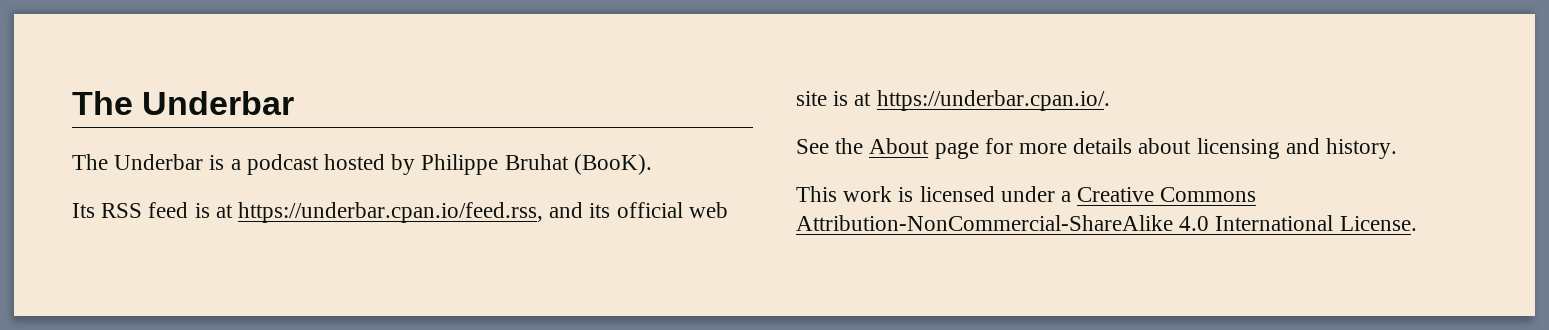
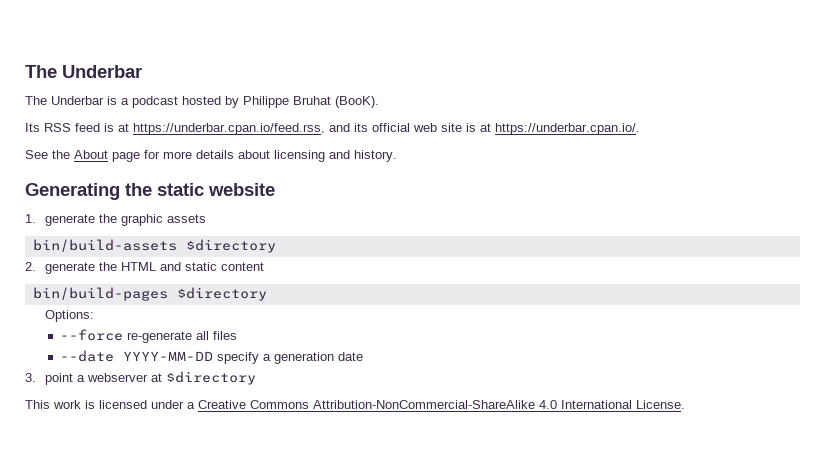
+ Generating the static website
+ 1. generate the graphic assets
+ bin/build-assets $directory
+ 2. generate the HTML and static content
+ bin/build-pages $directory
+ Options:
+ --force re-generate all files
+ --date YYYY-MM-DD specify a generation date
+ 3. point a webserver at $directory

